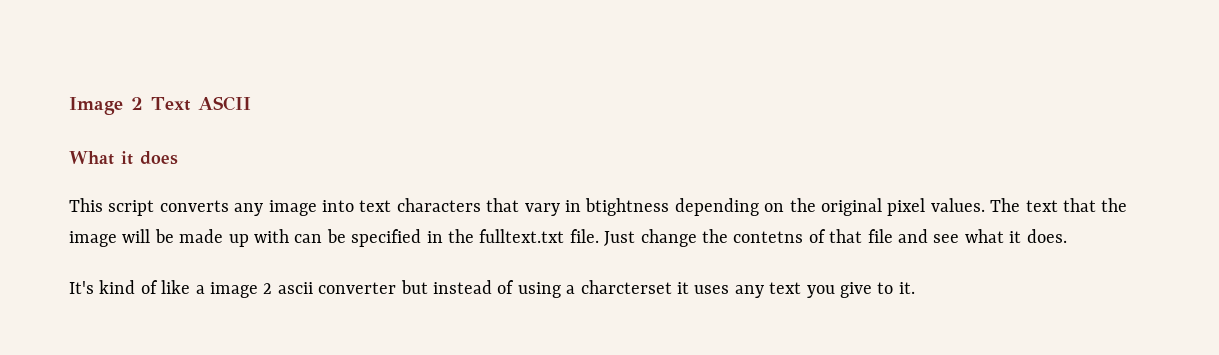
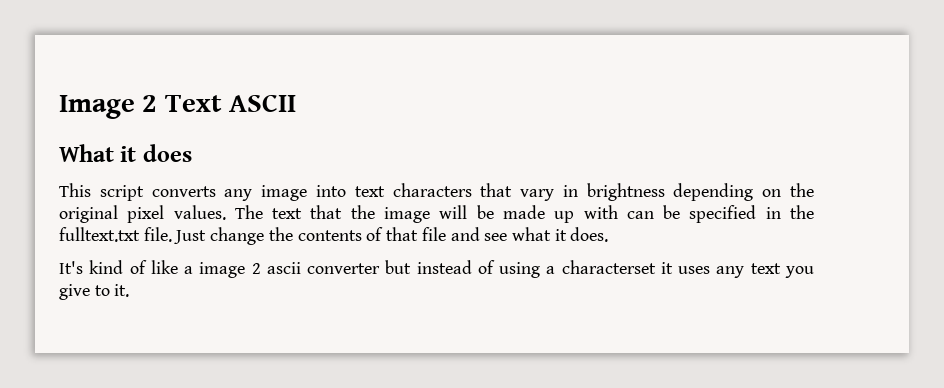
- This script converts any image into text characters that vary in btightness depending on the original pixel values.
+ This script converts any image into text characters that vary in brightness depending on the original pixel values.
- Just change the contetns of that file and see what it does.
+ Just change the contents of that file and see what it does.
- It's kind of like a image 2 ascii converter but instead of using a charcterset it uses any text you give to it.
+ It's kind of like a image 2 ascii converter but instead of using a characterset it uses any text you give to it.

